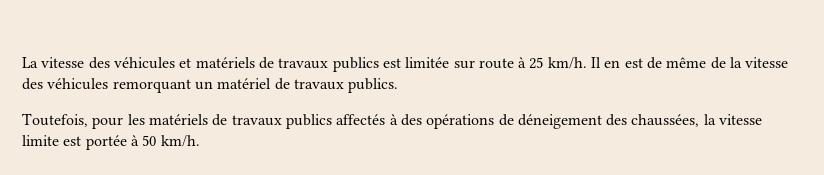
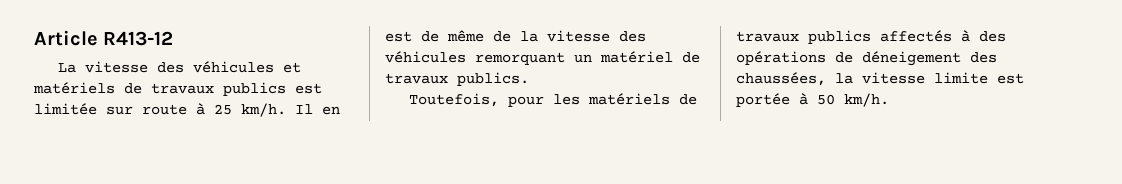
+ Article R413-12

